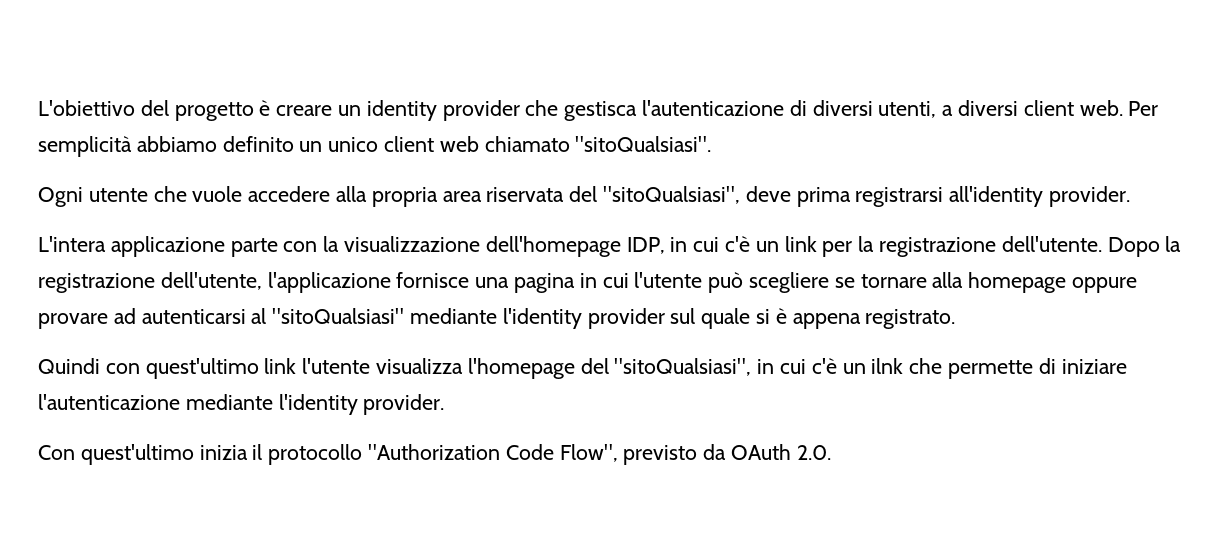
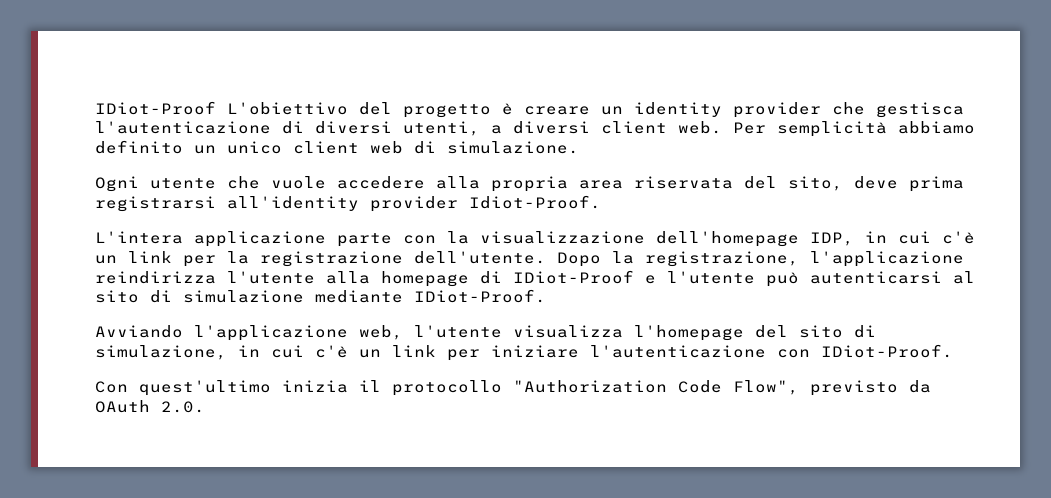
- L'obiettivo del progetto è creare un identity provider che gestisca l'autenticazione di diversi utenti, a diversi client web.
+ IDiot-Proof L'obiettivo del progetto è creare un identity provider che gestisca l'autenticazione di diversi utenti, a diversi client web.
- Per semplicità abbiamo definito un unico client web chiamato "sitoQualsiasi".
+ Per semplicità abbiamo definito un unico client web di simulazione.
- Ogni utente che vuole accedere alla propria area riservata del "sitoQualsiasi", deve prima registrarsi all'identity provider.
+ Ogni utente che vuole accedere alla propria area riservata del sito, deve prima registrarsi all'identity provider Idiot-Proof.
- Dopo la registrazione dell'utente, l'applicazione fornisce una pagina in cui l'utente può scegliere se tornare alla homepage oppure provare ad autenticarsi al "sitoQualsiasi" mediante l'identity provider sul quale si è appena registrato.
- Quindi con quest'ultimo link l'utente visualizza l'homepage del "sitoQualsiasi", in cui c'è un ilnk che permette di iniziare l'autenticazione mediante l'identity provider.
+ Dopo la registrazione, l'applicazione reindirizza l'utente alla homepage di IDiot-Proof e l'utente può autenticarsi al sito di simulazione mediante IDiot-Proof.
+ Avviando l'applicazione web, l'utente visualizza l'homepage del sito di simulazione, in cui c'è un link per iniziare l'autenticazione con IDiot-Proof.

